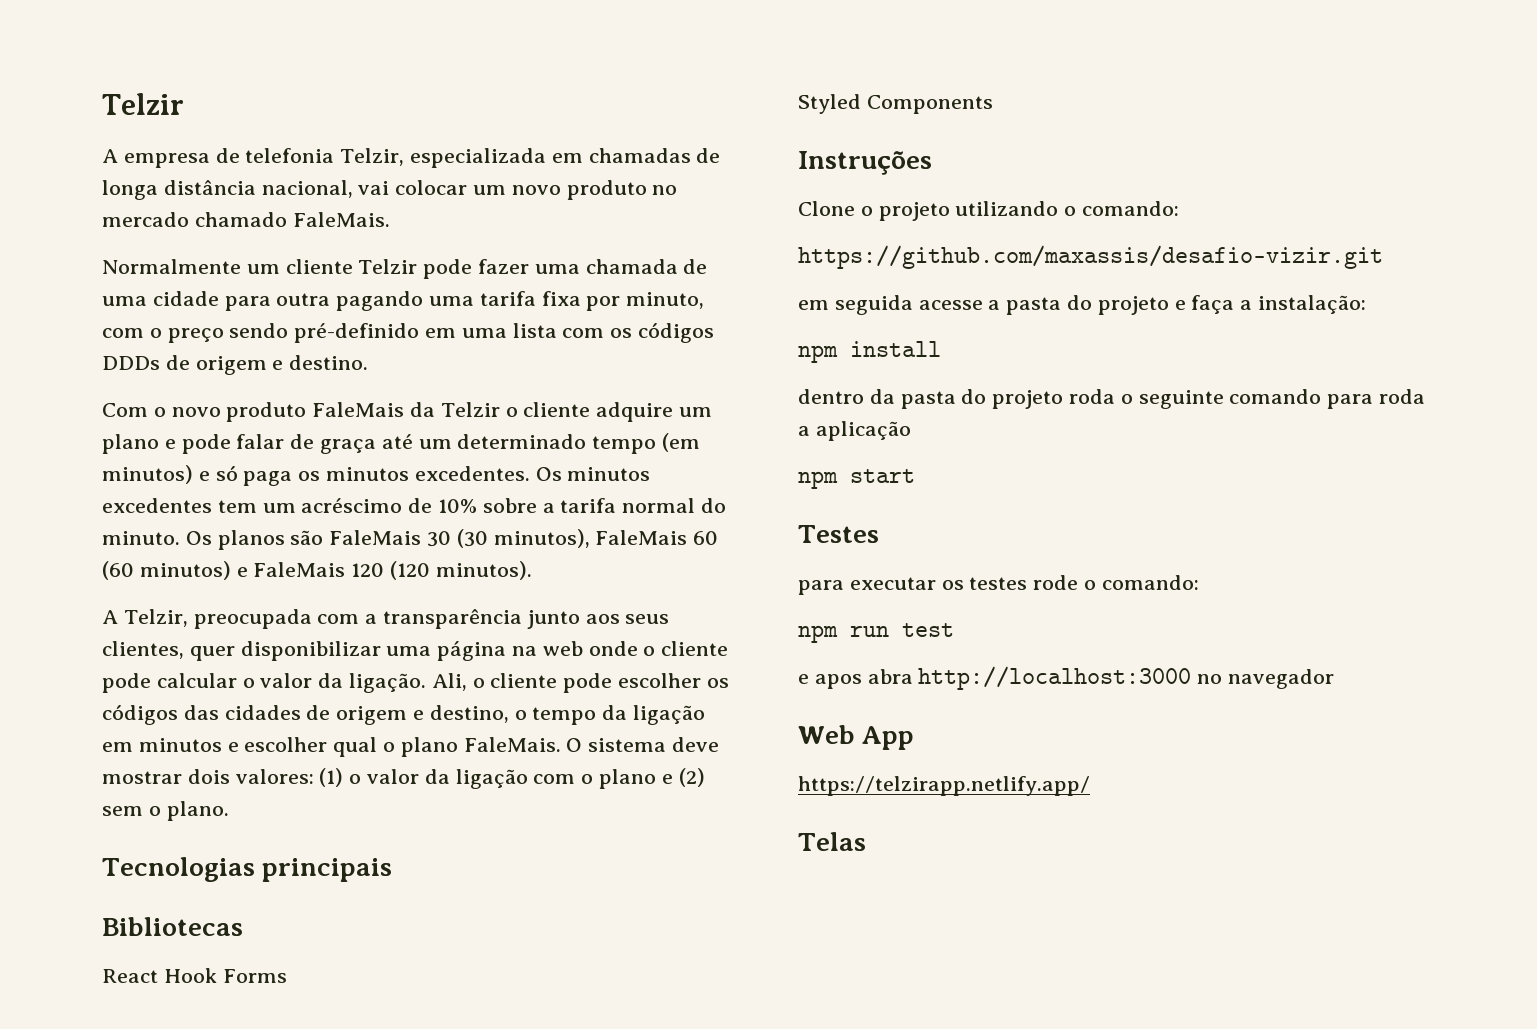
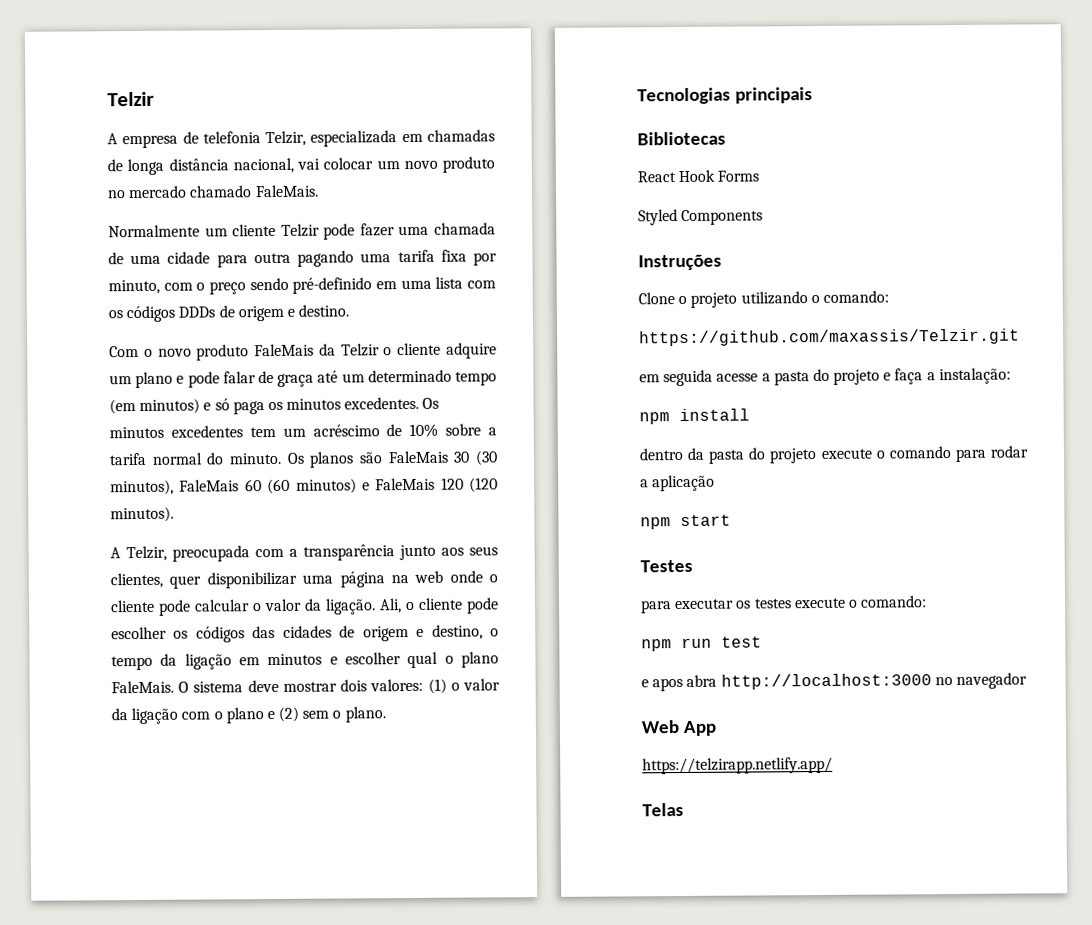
- https://github.com/maxassis/desafio-vizir.git
+ https://github.com/maxassis/Telzir.git
- dentro da pasta do projeto roda o seguinte comando para roda a aplicação
+ dentro da pasta do projeto execute o comando para rodar a aplicação
- para executar os testes rode o comando:
+ para executar os testes execute o comando:

